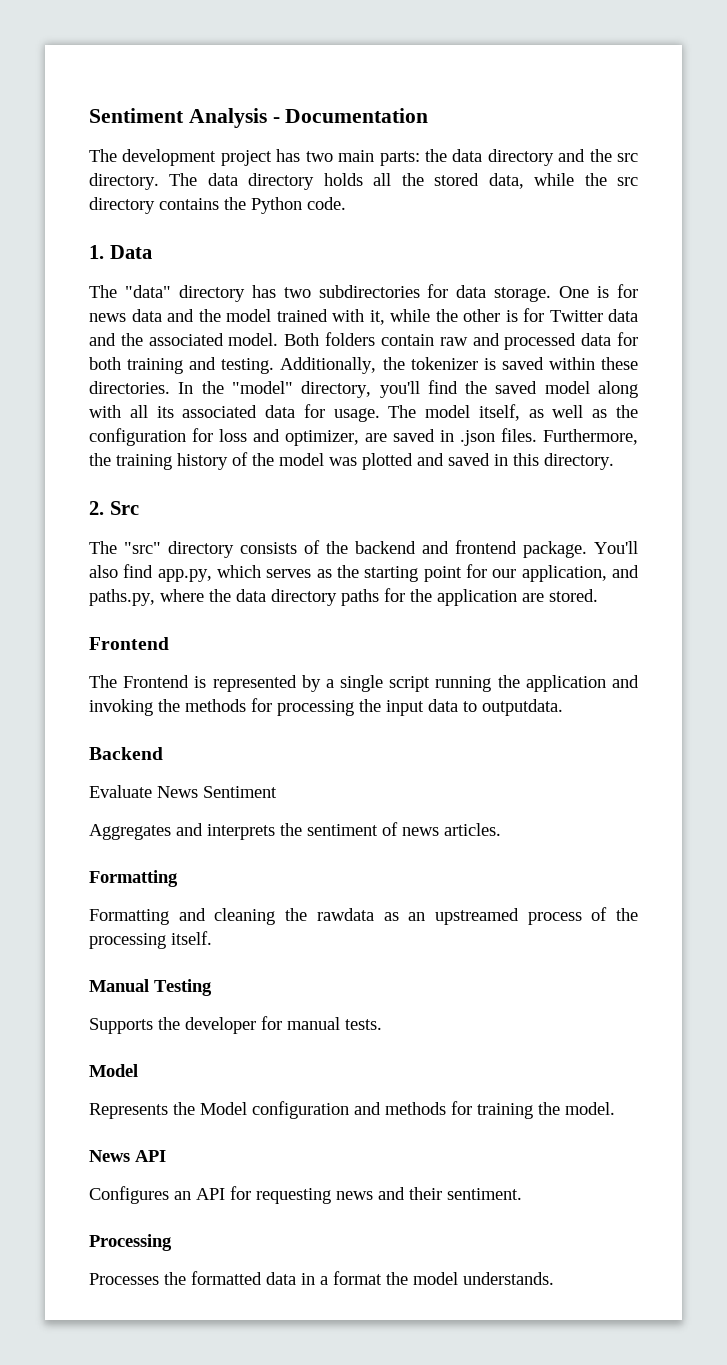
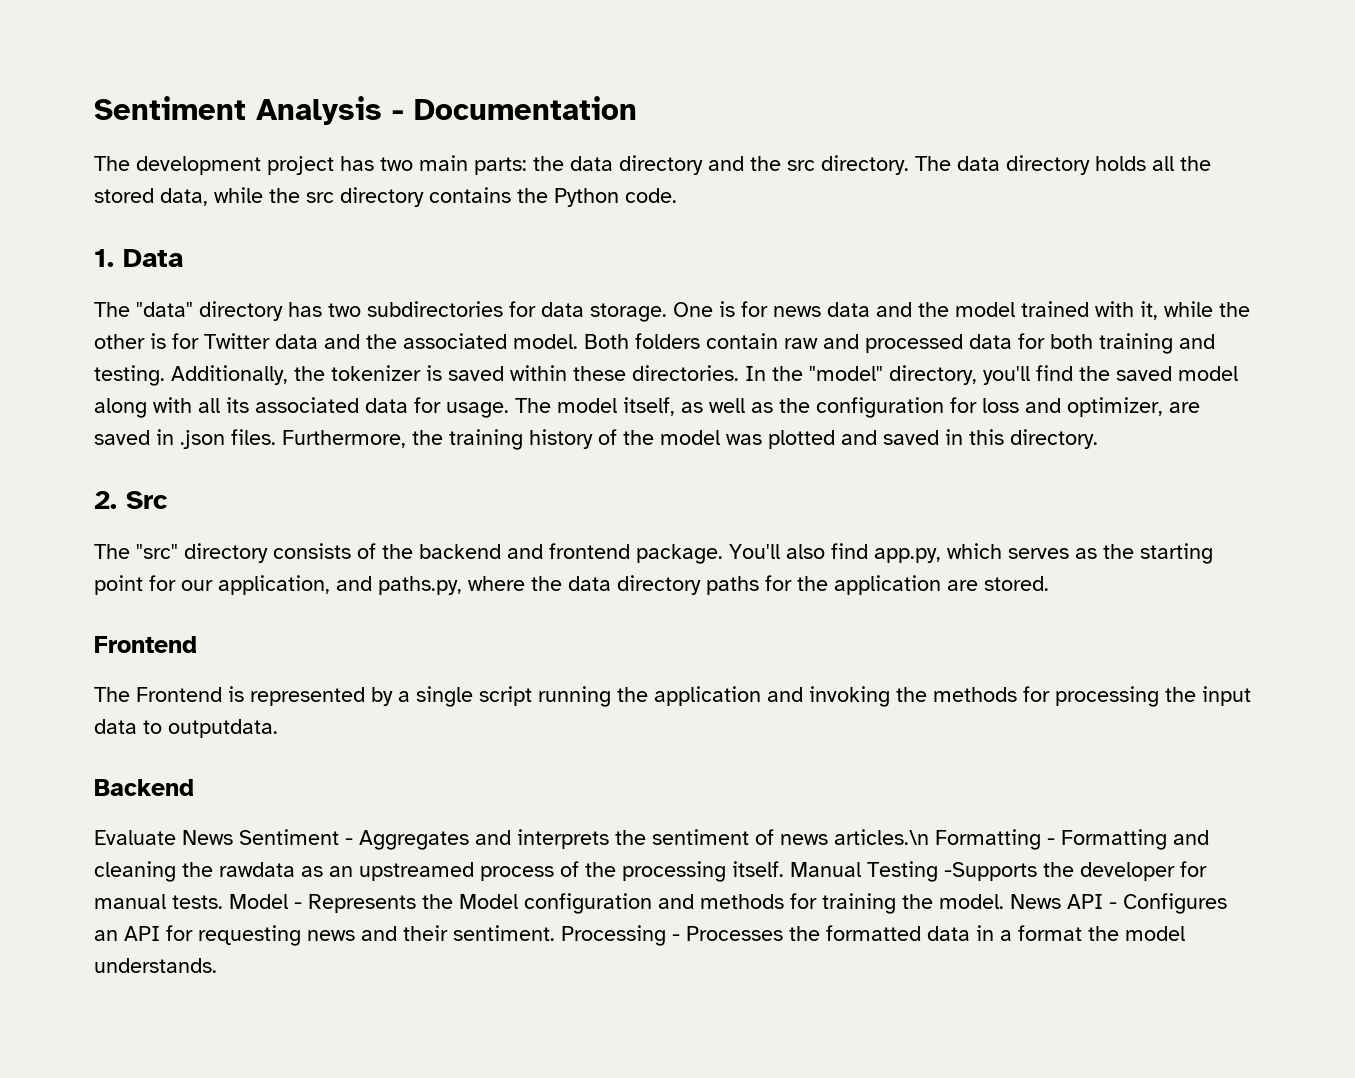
- Evaluate News Sentiment
- Aggregates and interprets the sentiment of news articles.
- Formatting
- Formatting and cleaning the rawdata as an upstreamed process of the processing itself.
- Manual Testing
- Supports the developer for manual tests.
- Model
- Represents the Model configuration and methods for training the model.
- News API
- Configures an API for requesting news and their sentiment.
- Processing
- Processes the formatted data in a format the model understands.
+ Evaluate News Sentiment - Aggregates and interprets the sentiment of news articles.\n Formatting - Formatting and cleaning the rawdata as an upstreamed process of the processing itself. Manual Testing -Supports the developer for manual tests. Model - Represents the Model configuration and methods for training the model. News API - Configures an API for requesting news and their sentiment. Processing - Processes the formatted data in a format the model understands.

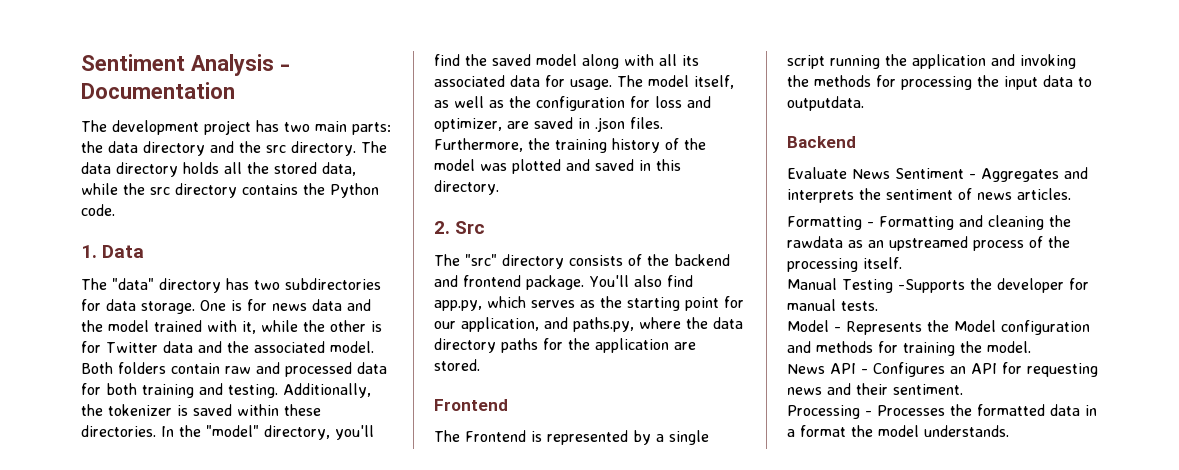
- Evaluate News Sentiment - Aggregates and interprets the sentiment of news articles.\n Formatting - Formatting and cleaning the rawdata as an upstreamed process of the processing itself. Manual Testing -Supports the developer for manual tests. Model - Represents the Model configuration and methods for training the model. News API - Configures an API for requesting news and their sentiment. Processing - Processes the formatted data in a format the model understands.
+ Evaluate News Sentiment - Aggregates and interprets the sentiment of news articles.
+ Formatting - Formatting and cleaning the rawdata as an upstreamed process of the processing itself.
+ Manual Testing -Supports the developer for manual tests.
+ Model - Represents the Model configuration and methods for training the model.
+ News API - Configures an API for requesting news and their sentiment.
+ Processing - Processes the formatted data in a format the model understands.

